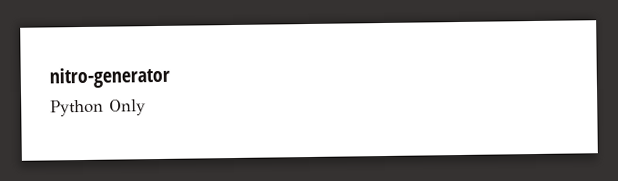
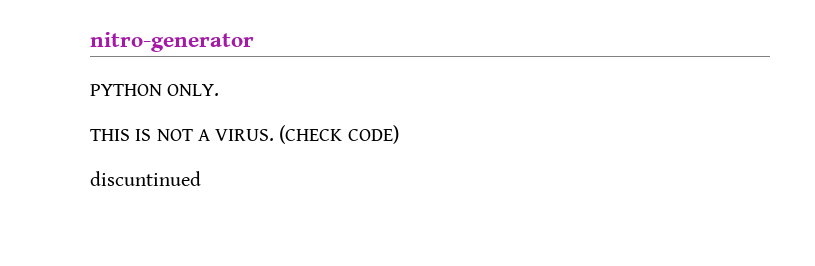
- Python Only
+ PYTHON ONLY.
+ THIS IS NOT A VIRUS. (CHECK CODE)
+ discuntinued

